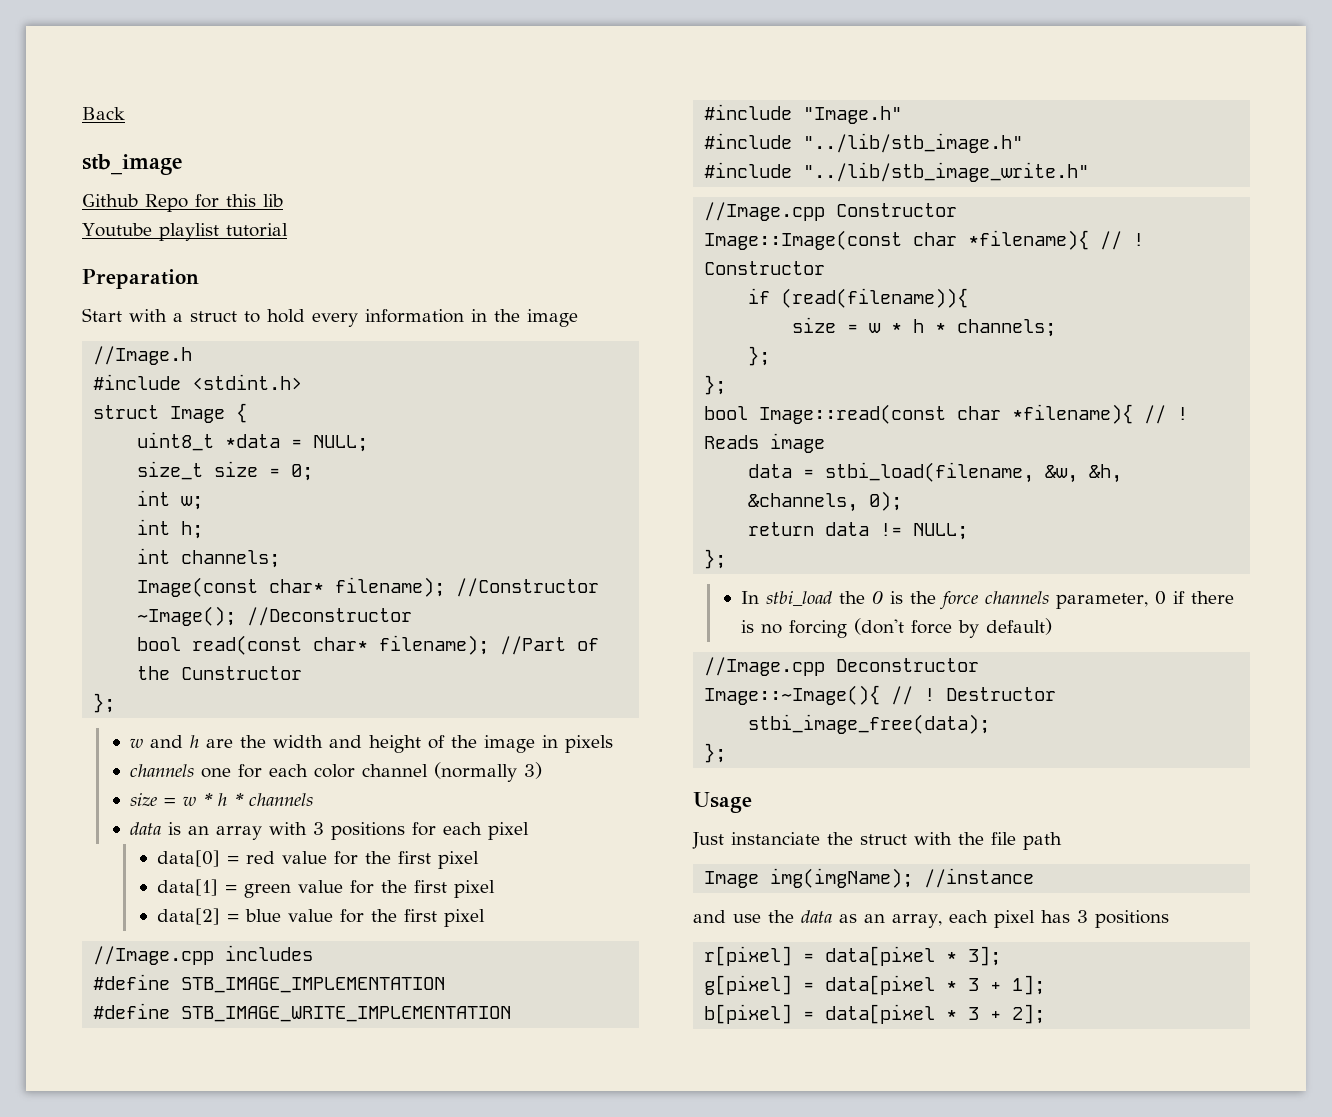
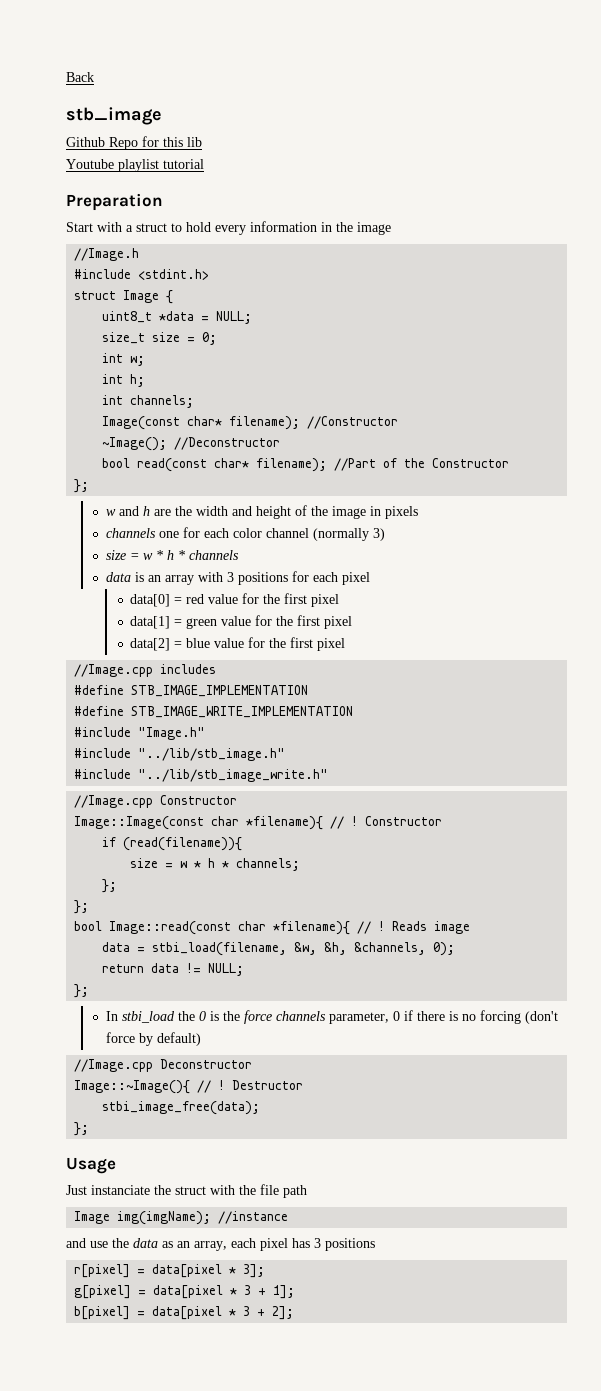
- bool read(const char* filename); //Part of the Cunstructor
+ bool read(const char* filename); //Part of the Constructor

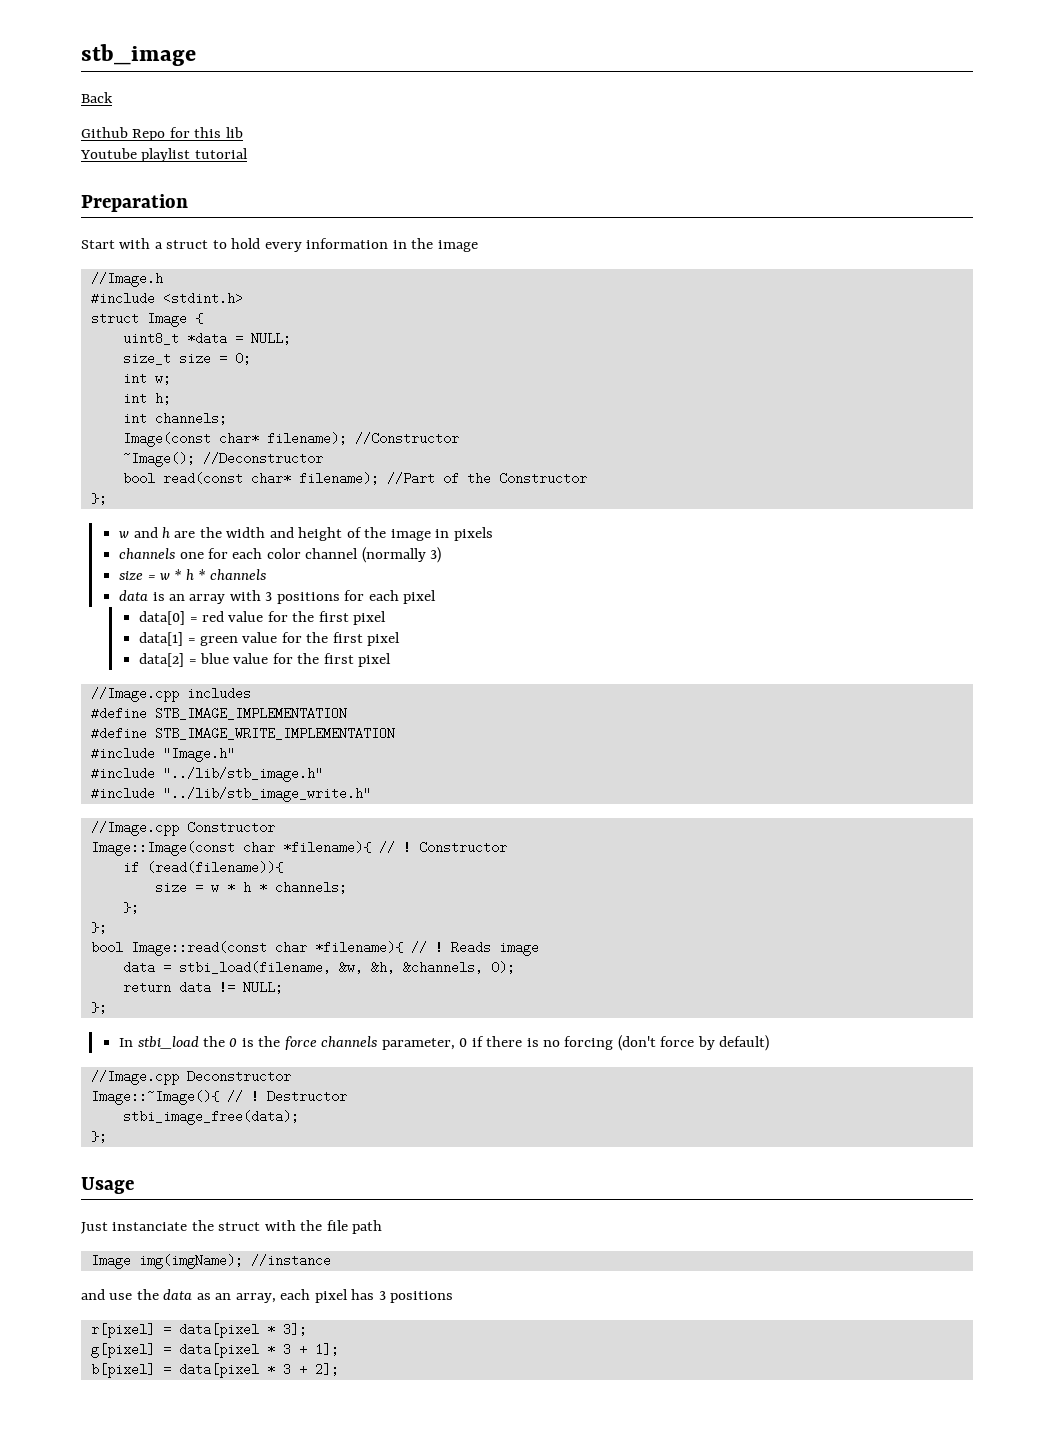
+ stb_image
- stb_image

